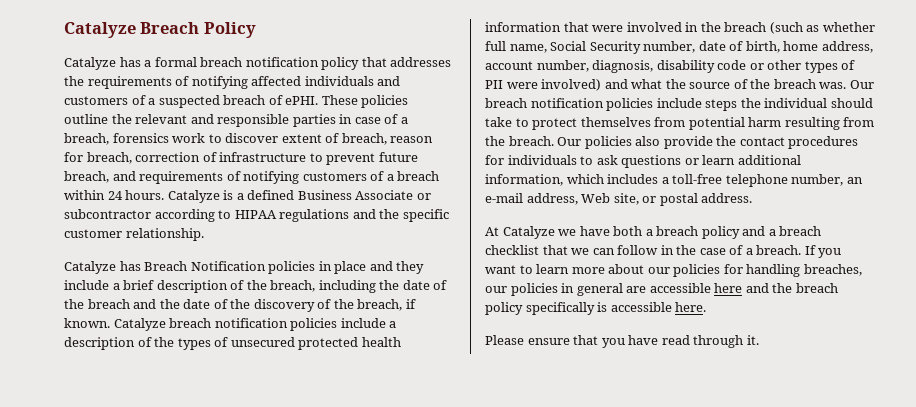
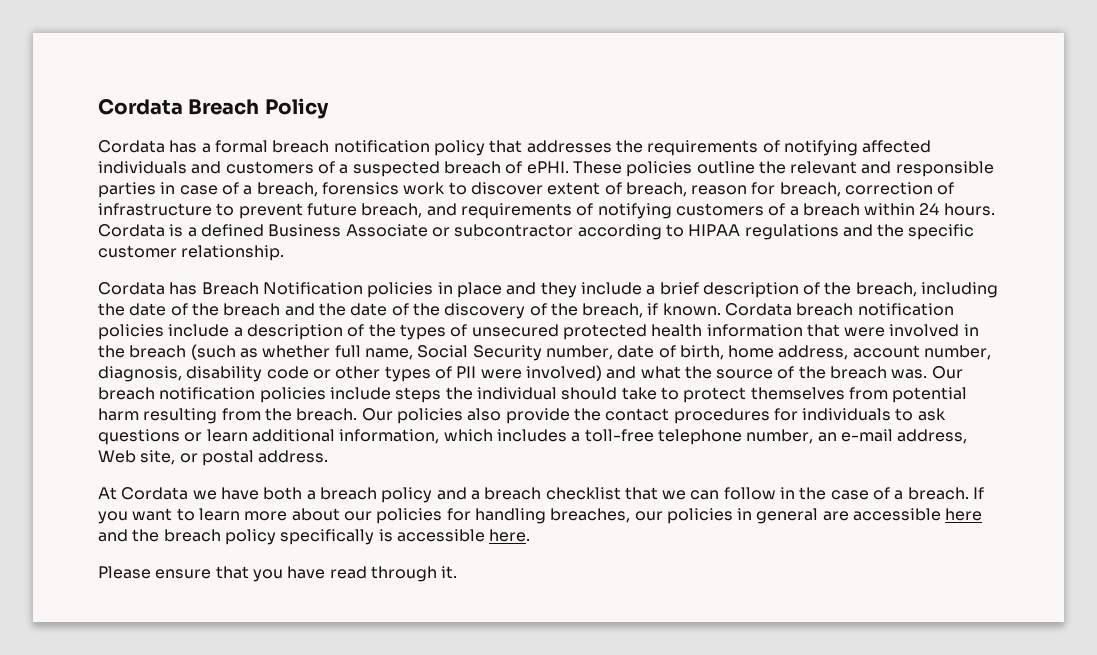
- Catalyze Breach Policy
+ Cordata Breach Policy
- Catalyze has a formal breach notification policy that addresses the requirements of notifying affected individuals and customers of a suspected breach of ePHI.
+ Cordata has a formal breach notification policy that addresses the requirements of notifying affected individuals and customers of a suspected breach of ePHI.
- Catalyze is a defined Business Associate or subcontractor according to HIPAA regulations and the specific customer relationship.
+ Cordata is a defined Business Associate or subcontractor according to HIPAA regulations and the specific customer relationship.
- Catalyze has Breach Notification policies in place and they include a brief description of the breach, including the date of the breach and the date of the discovery of the breach, if known.
+ Cordata has Breach Notification policies in place and they include a brief description of the breach, including the date of the breach and the date of the discovery of the breach, if known.
- Catalyze breach notification policies include a description of the types of unsecured protected health information that were involved in the breach (such as whether full name, Social Security number, date of birth, home address, account number, diagnosis, disability code or other types of PII were involved) and what the source of the breach was.
+ Cordata breach notification policies include a description of the types of unsecured protected health information that were involved in the breach (such as whether full name, Social Security number, date of birth, home address, account number, diagnosis, disability code or other types of PII were involved) and what the source of the breach was.
- At Catalyze we have both a breach policy and a breach checklist that we can follow in the case of a breach.
+ At Cordata we have both a breach policy and a breach checklist that we can follow in the case of a breach.

